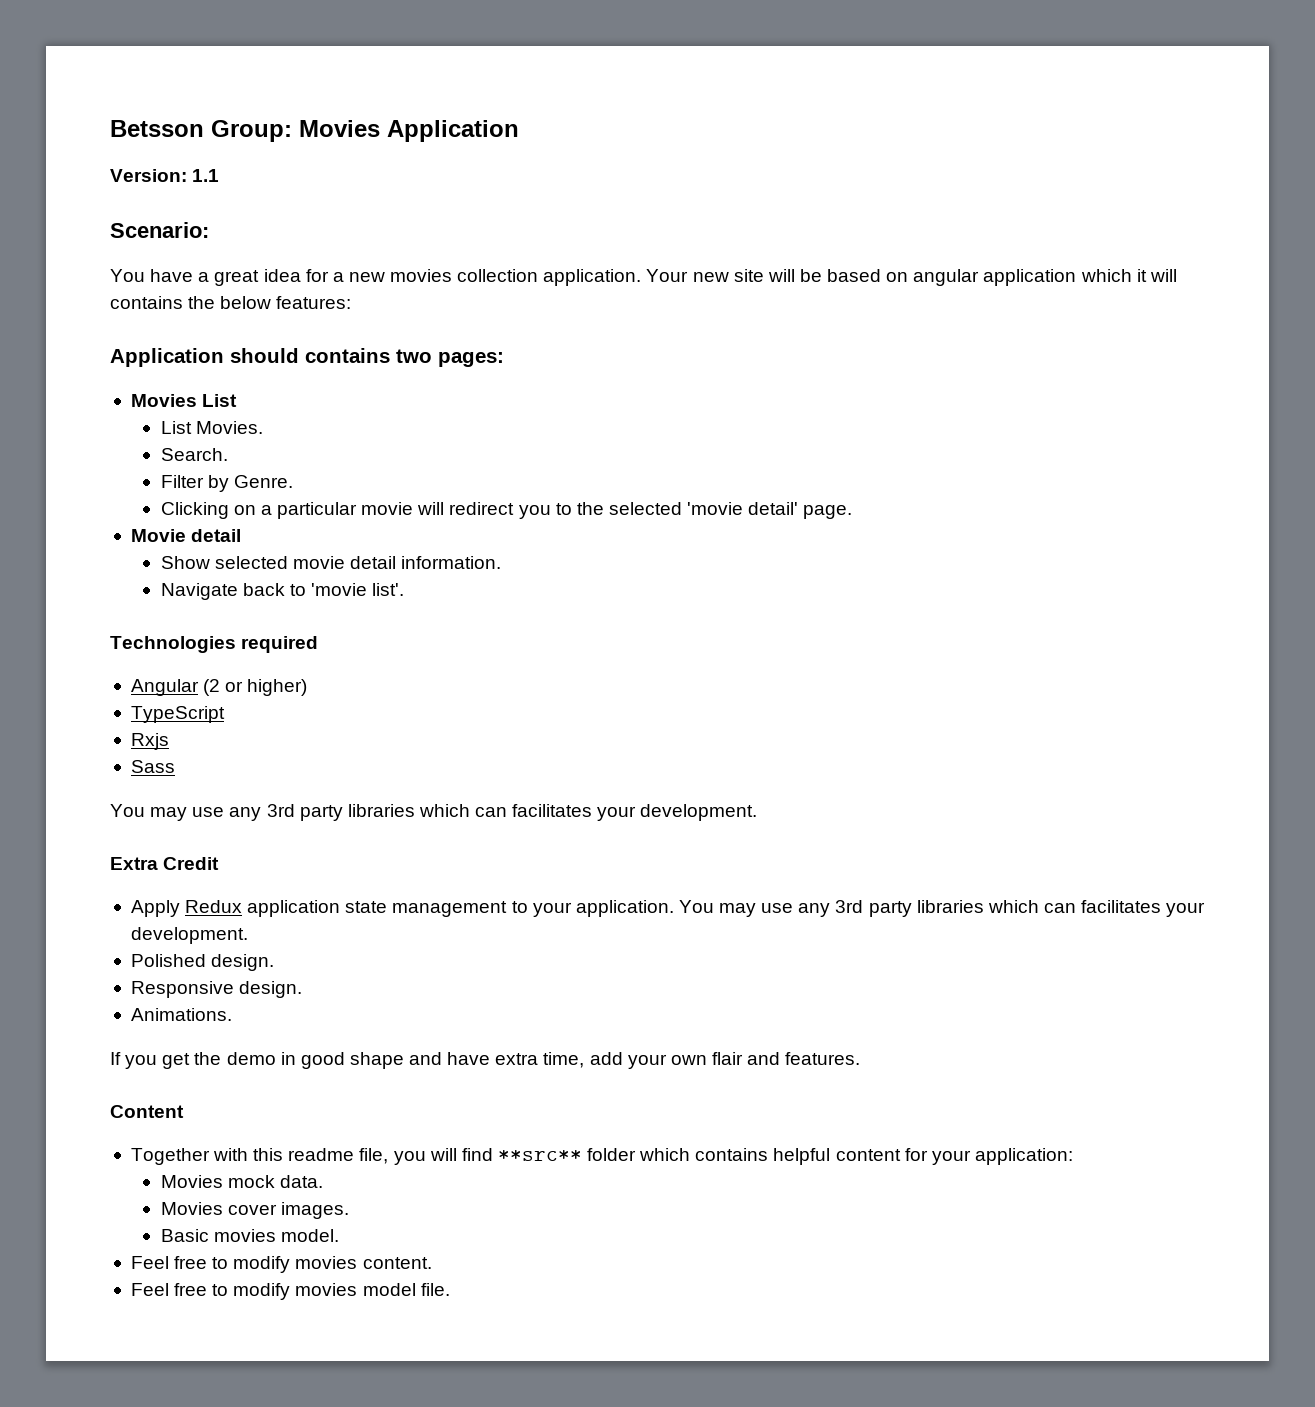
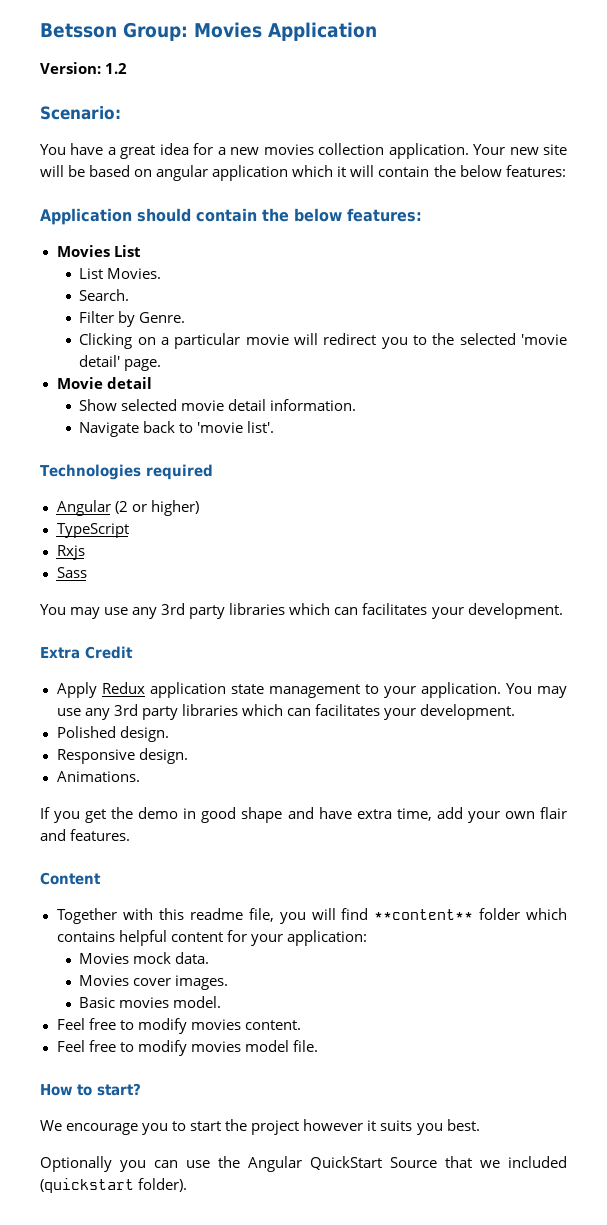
- Version: 1.1
+ Version: 1.2
- Your new site will be based on angular application which it will contains the below features:
+ Your new site will be based on angular application which it will contain the below features:
- Application should contains two pages:
+ Application should contain the below features:
- Together with this readme file, you will find **src** folder which contains helpful content for your application:
+ Together with this readme file, you will find **content** folder which contains helpful content for your application:
+ How to start?
+ We encourage you to start the project however it suits you best.
+ Optionally you can use the Angular QuickStart Source that we included (quickstart folder).

